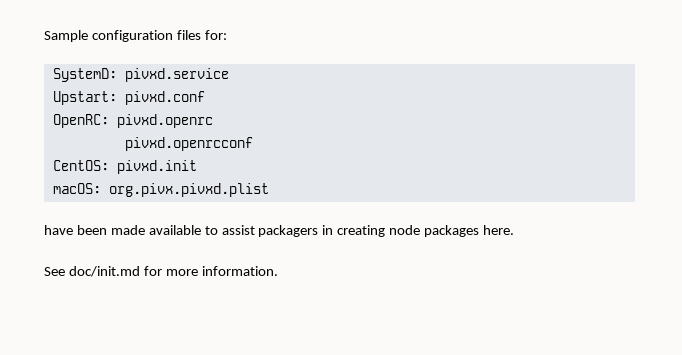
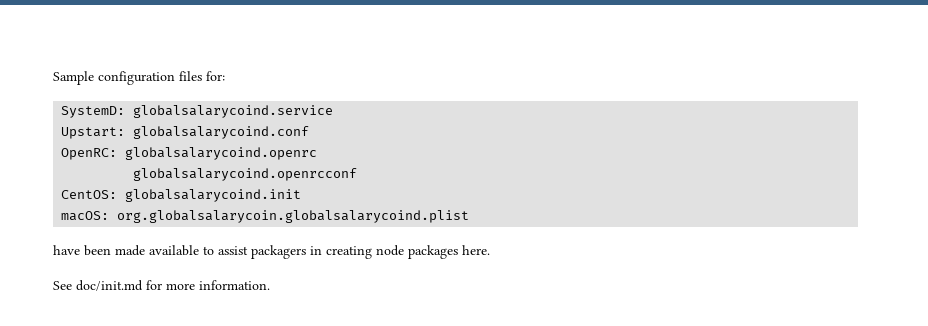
- SystemD: pivxd.service
+ SystemD: globalsalarycoind.service
- Upstart: pivxd.conf
+ Upstart: globalsalarycoind.conf
- OpenRC: pivxd.openrc
- pivxd.openrcconf
+ OpenRC: globalsalarycoind.openrc
+ globalsalarycoind.openrcconf
- CentOS: pivxd.init
+ CentOS: globalsalarycoind.init
- macOS: org.pivx.pivxd.plist
+ macOS: org.globalsalarycoin.globalsalarycoind.plist

